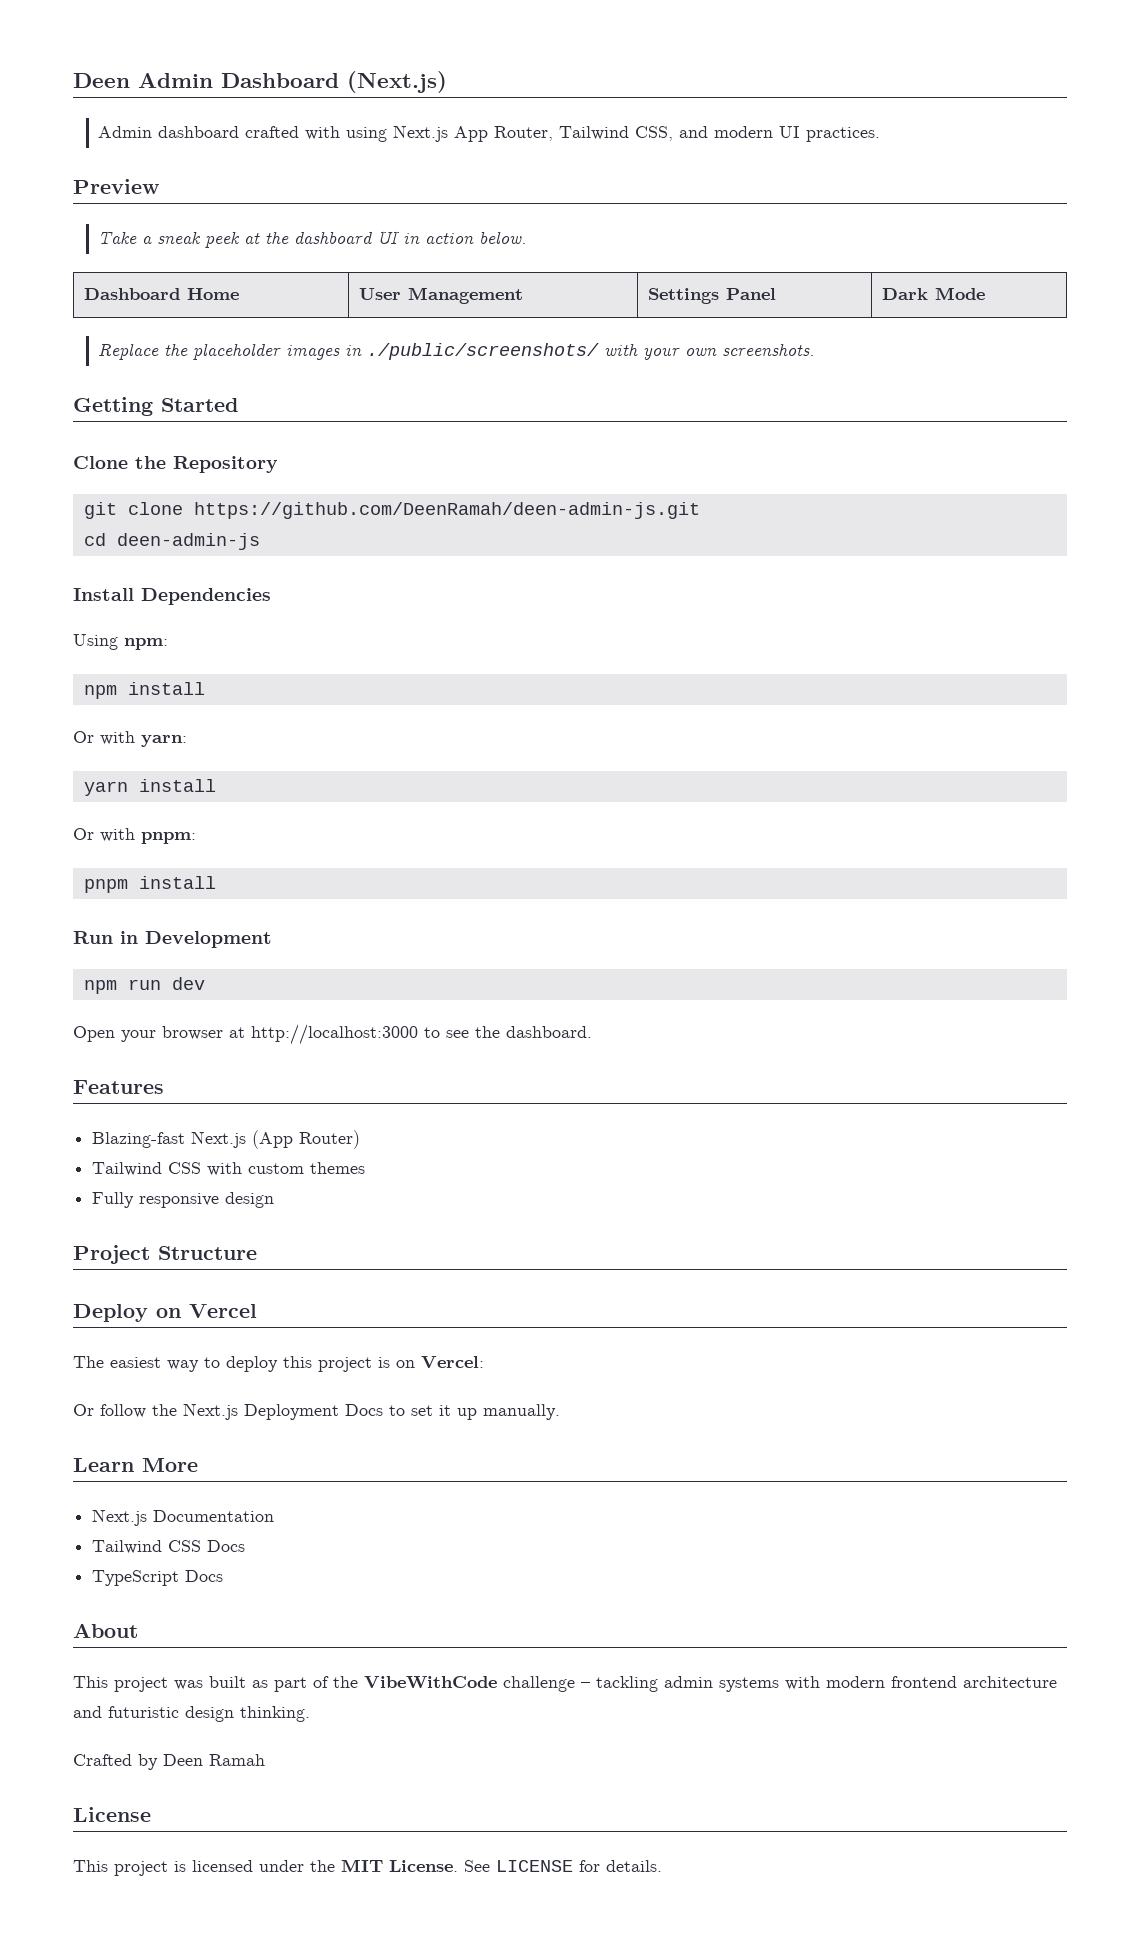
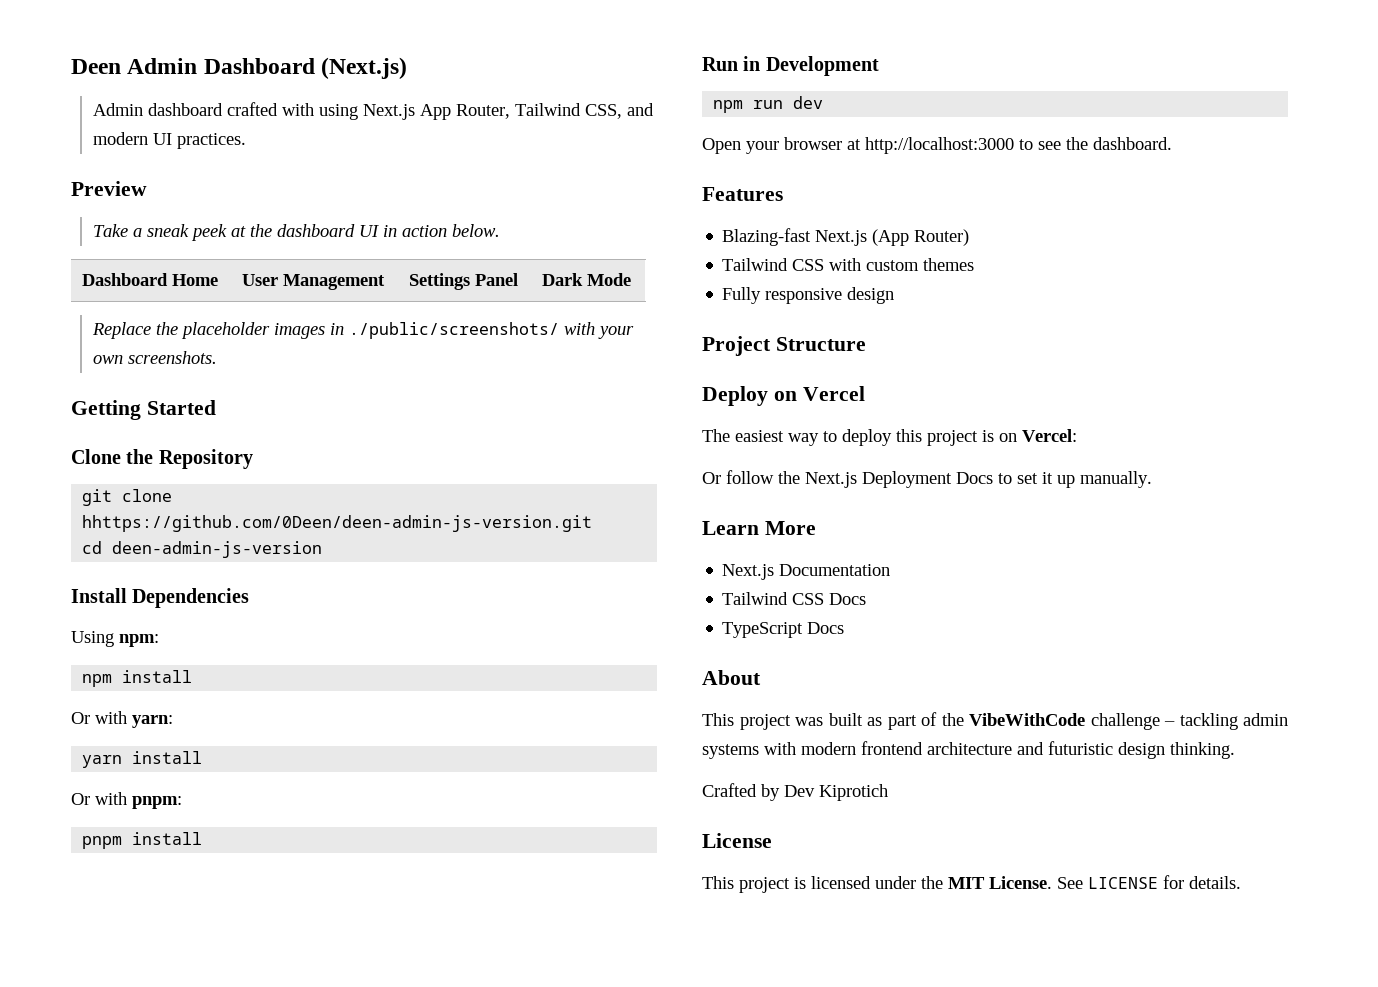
- git clone https://github.com/DeenRamah/deen-admin-js.git
+ git clone hhttps://github.com/0Deen/deen-admin-js-version.git
- cd deen-admin-js
+ cd deen-admin-js-version
- Crafted by Deen Ramah
+ Crafted by Dev Kiprotich

